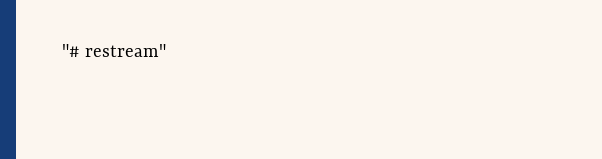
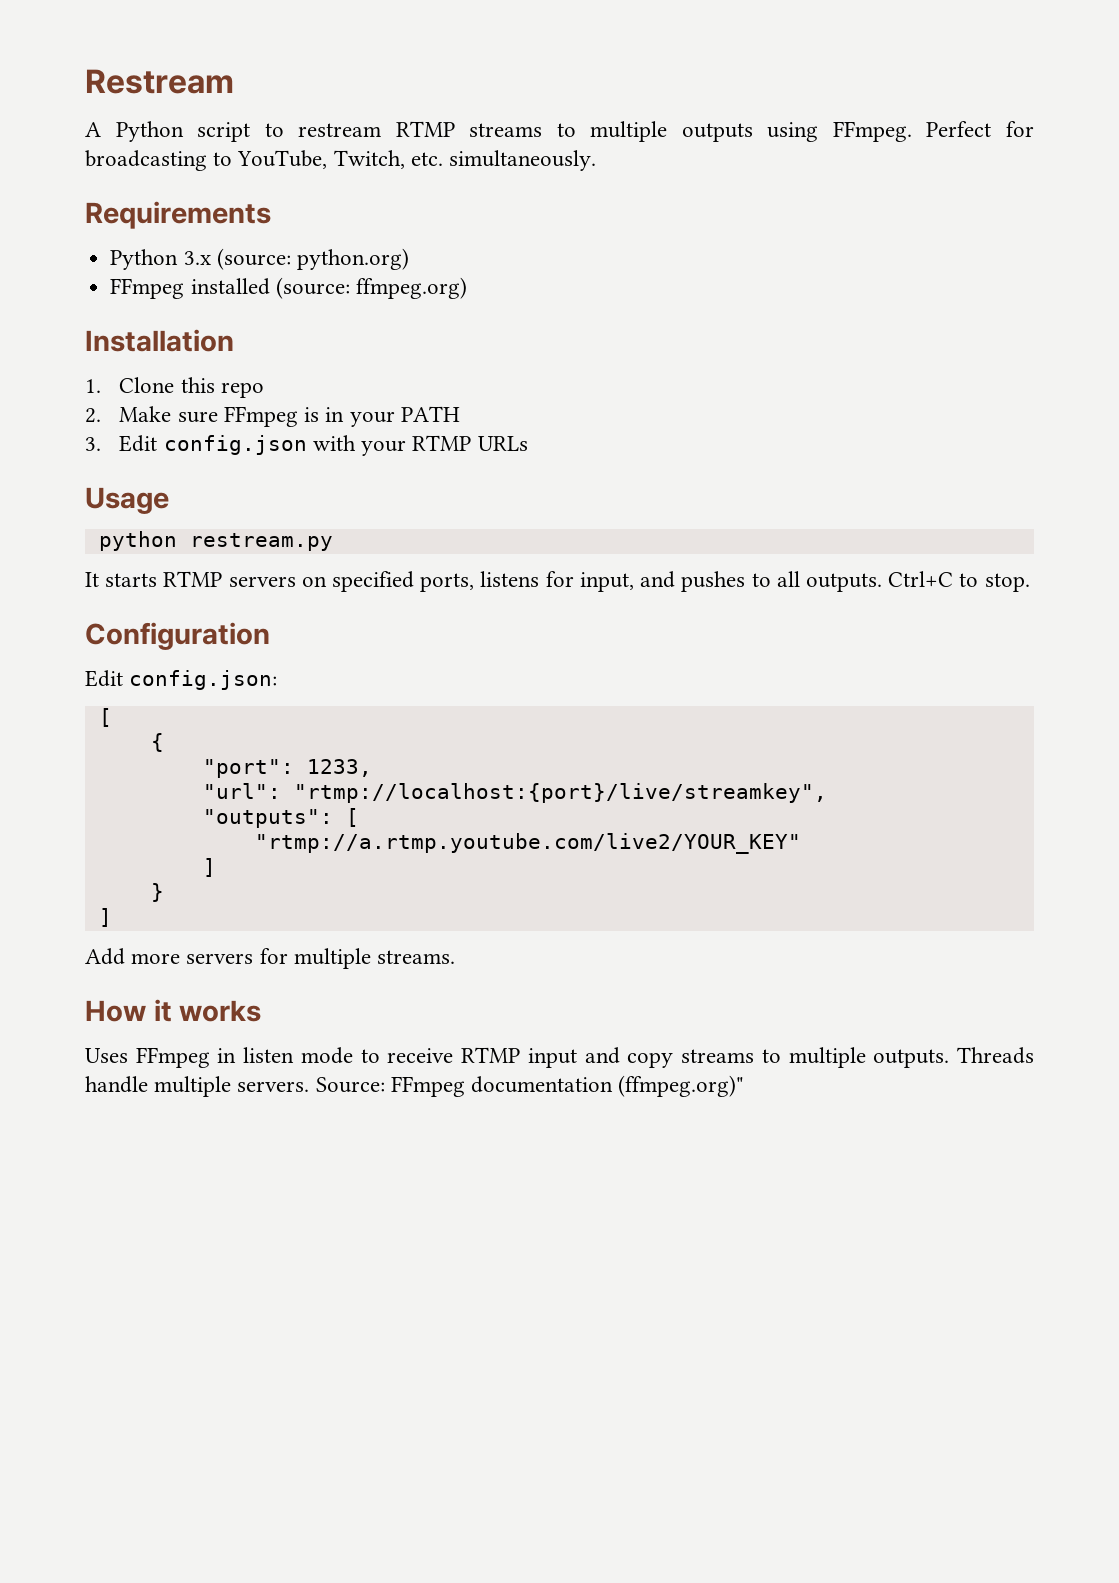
- "# restream"
+ Restream
+ A Python script to restream RTMP streams to multiple outputs using FFmpeg. Perfect for broadcasting to YouTube, Twitch, etc. simultaneously.
+ Requirements
+ Python 3.x (source: python.org)
+ FFmpeg installed (source: ffmpeg.org)
+ Installation
+ 1. Clone this repo
+ 2. Make sure FFmpeg is in your PATH
+ 3. Edit config.json with your RTMP URLs
+ Usage
+ python restream.py
+ It starts RTMP servers on specified ports, listens for input, and pushes to all outputs. Ctrl+C to stop.
+ Configuration
+ Edit config.json:
+ [
+ {
+ "port": 1233,
+ "url": "rtmp://localhost:{port}/live/streamkey",
+ "outputs": [
+ "rtmp://a.rtmp.youtube.com/live2/YOUR_KEY"
+ ]
+ }
+ ]
+ Add more servers for multiple streams.
+ How it works
+ Uses FFmpeg in listen mode to receive RTMP input and copy streams to multiple outputs. Threads handle multiple servers. Source: FFmpeg documentation (ffmpeg.org)"

